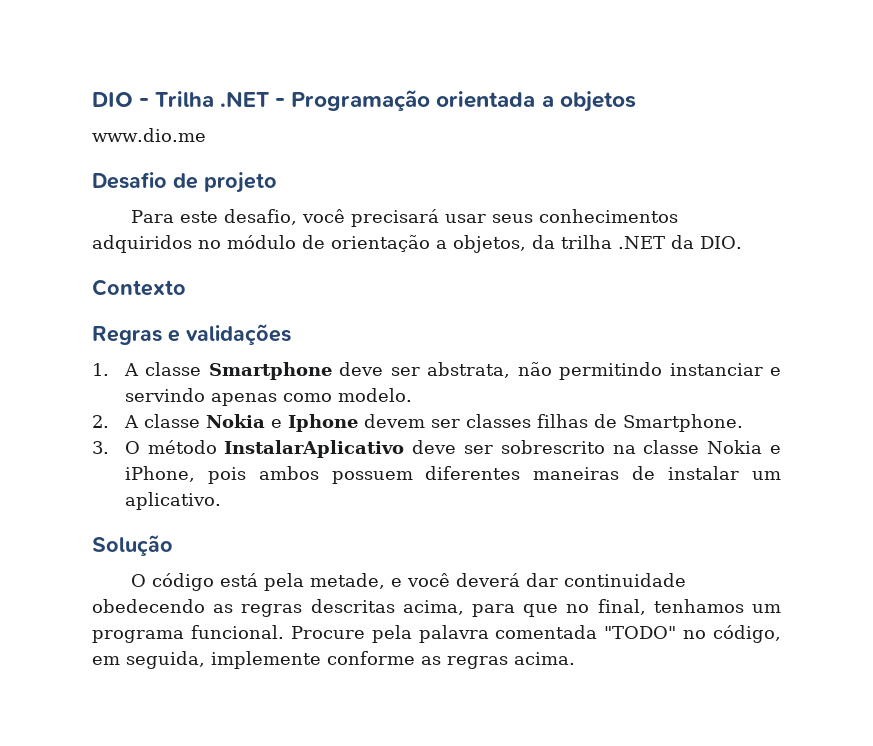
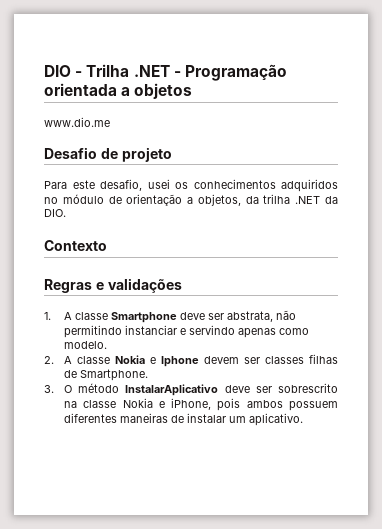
- Para este desafio, você precisará usar seus conhecimentos adquiridos no módulo de orientação a objetos, da trilha .NET da DIO.
+ Para este desafio, usei os conhecimentos adquiridos no módulo de orientação a objetos, da trilha .NET da DIO.
- Solução
- O código está pela metade, e você deverá dar continuidade obedecendo as regras descritas acima, para que no final, tenhamos um programa funcional. Procure pela palavra comentada "TODO" no código, em seguida, implemente conforme as regras acima.

